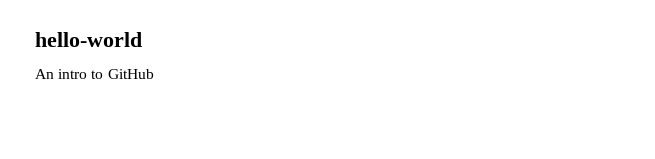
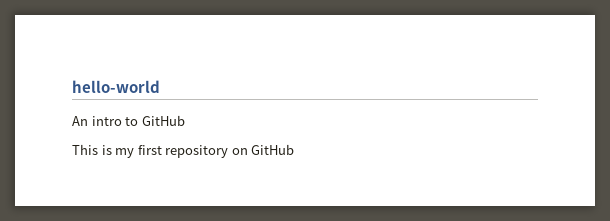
+ This is my first repository on GitHub

